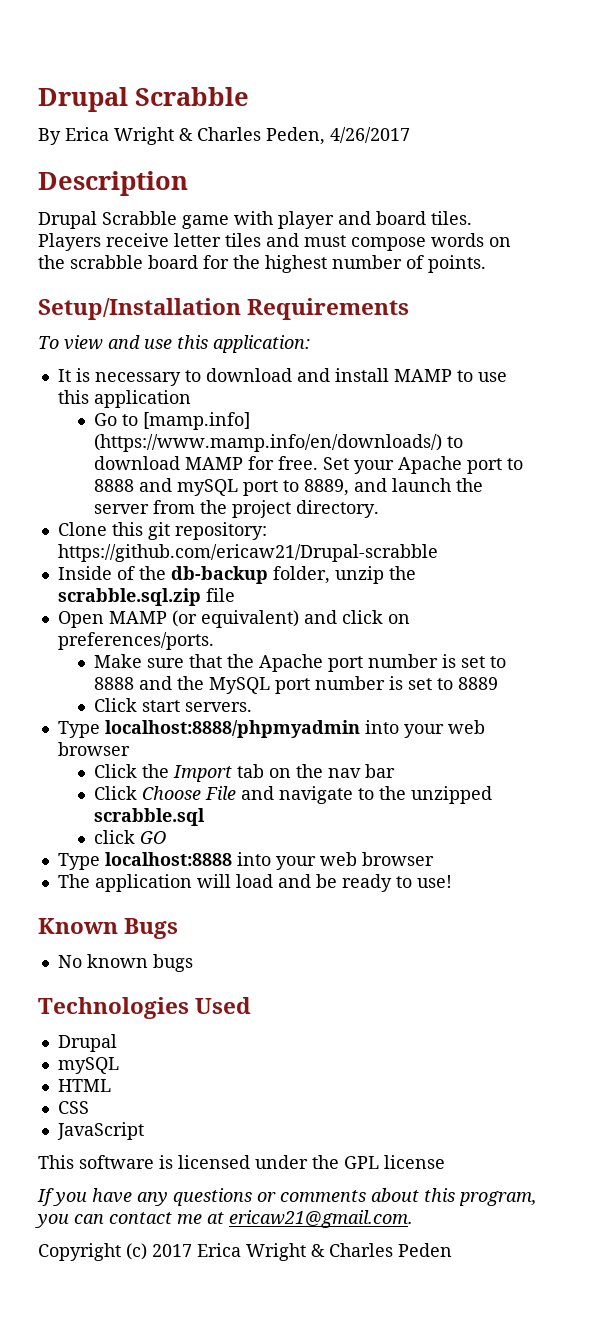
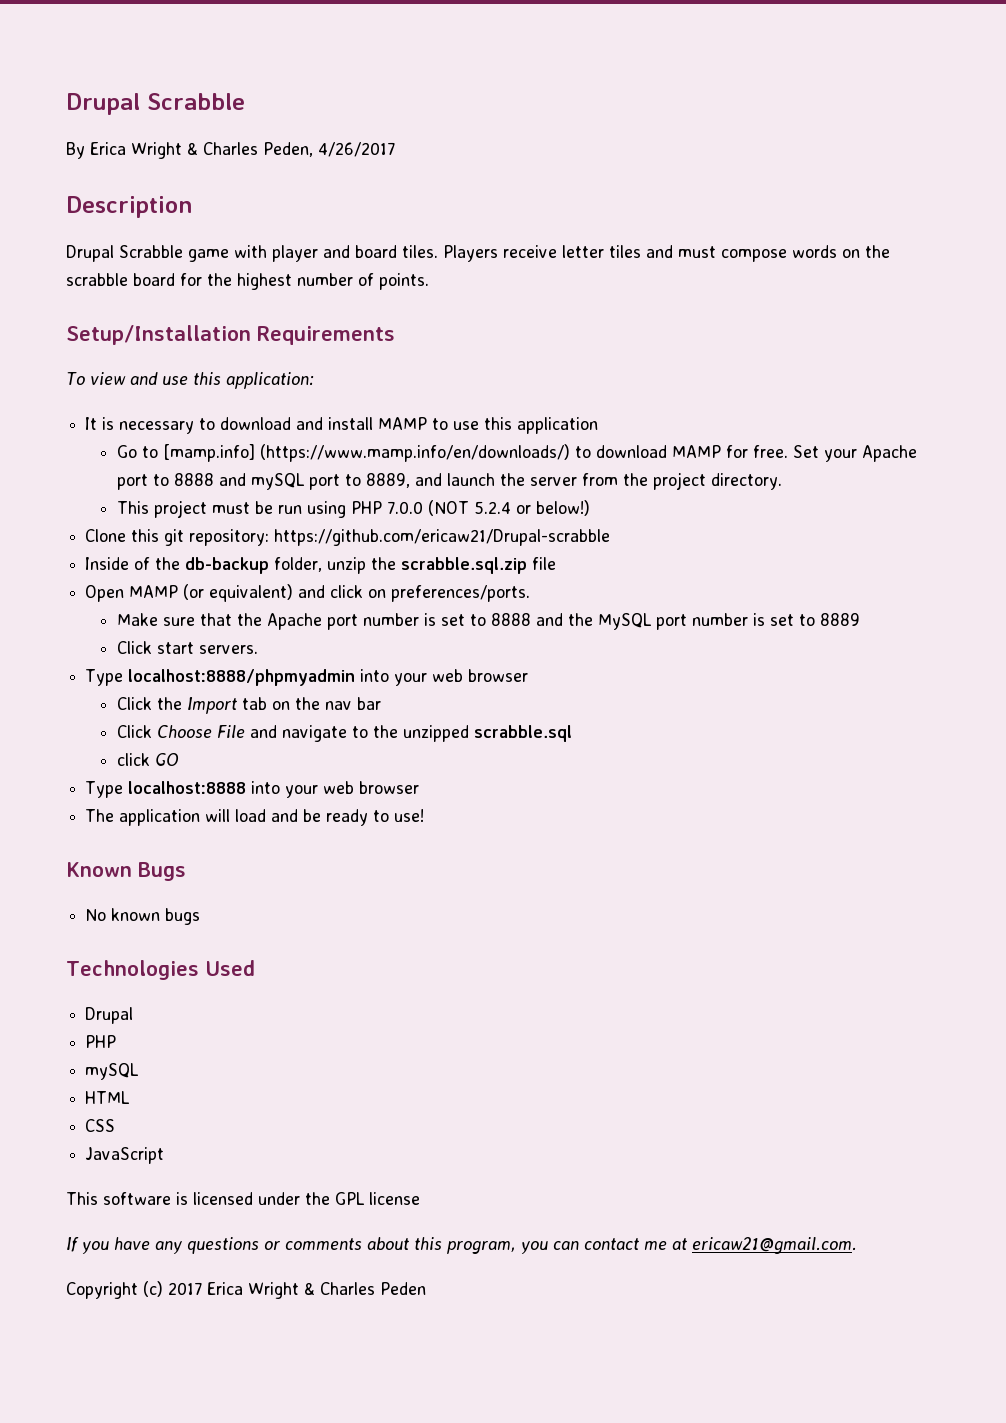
+ This project must be run using PHP 7.0.0 (NOT 5.2.4 or below!)
  Technologies Used
  Drupal
+ PHP

